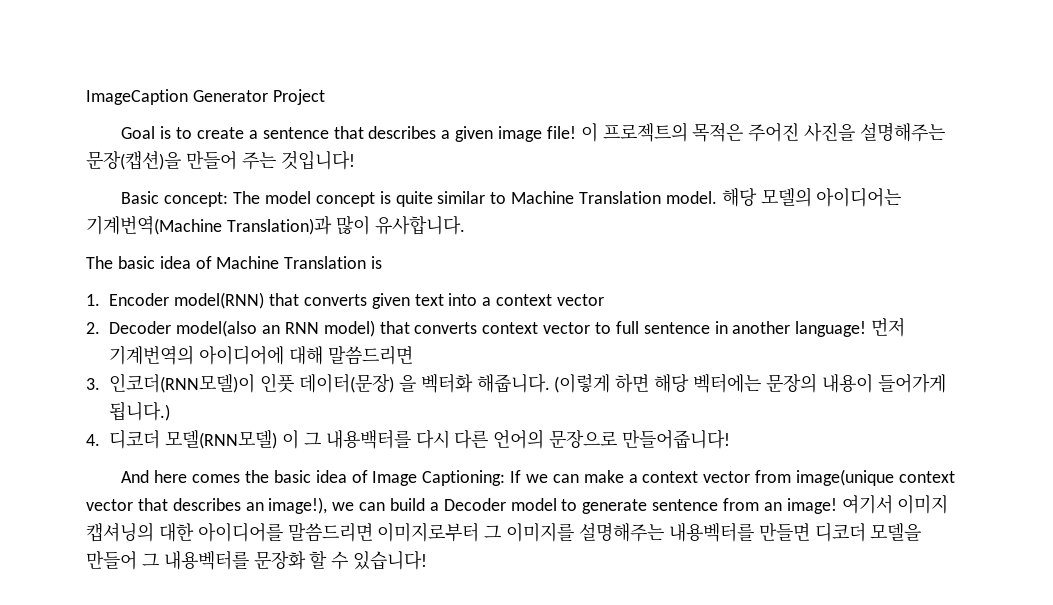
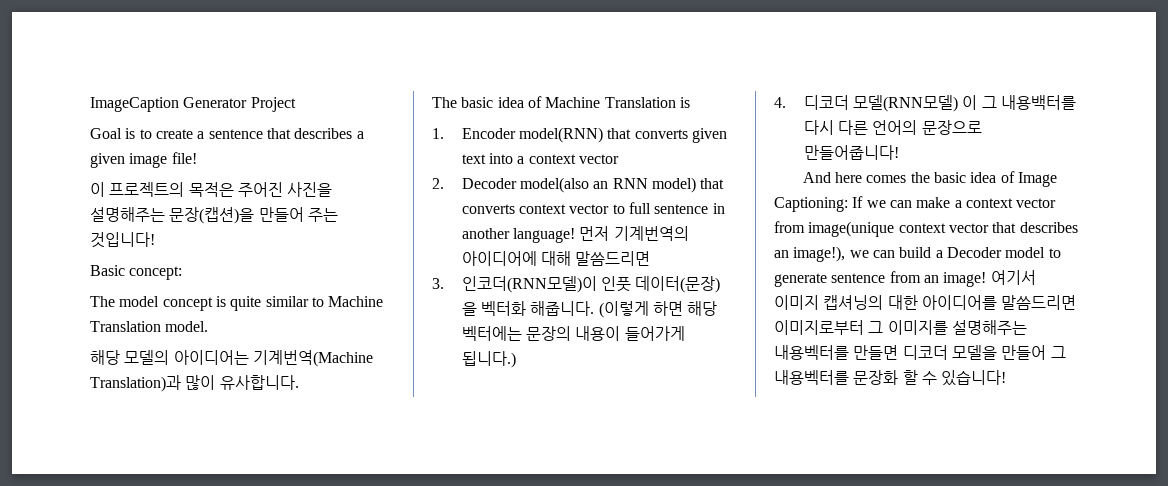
- Goal is to create a sentence that describes a given image file! 이 프로젝트의 목적은 주어진 사진을 설명해주는 문장(캡션)을 만들어 주는 것입니다!
+ Goal is to create a sentence that describes a given image file!
+ 이 프로젝트의 목적은 주어진 사진을 설명해주는 문장(캡션)을 만들어 주는 것입니다!
- Basic concept: The model concept is quite similar to Machine Translation model. 해당 모델의 아이디어는 기계번역(Machine Translation)과 많이 유사합니다.
+ Basic concept:
+ The model concept is quite similar to Machine Translation model.
+ 해당 모델의 아이디어는 기계번역(Machine Translation)과 많이 유사합니다.

